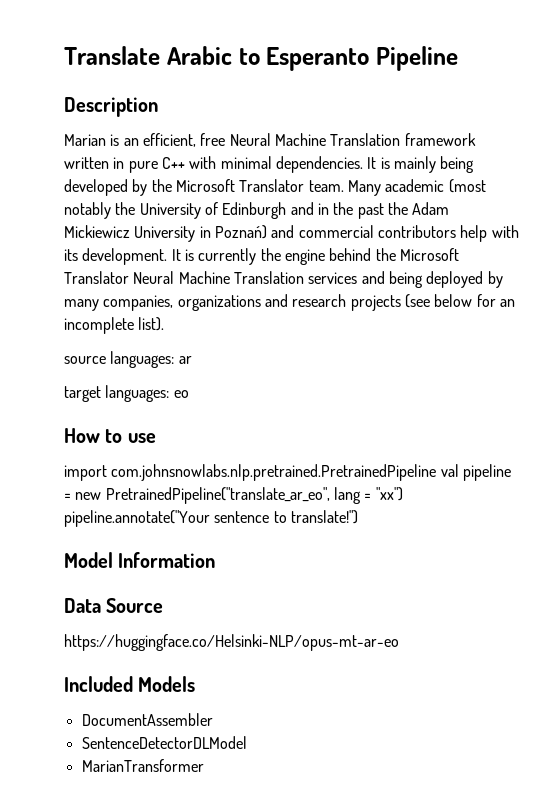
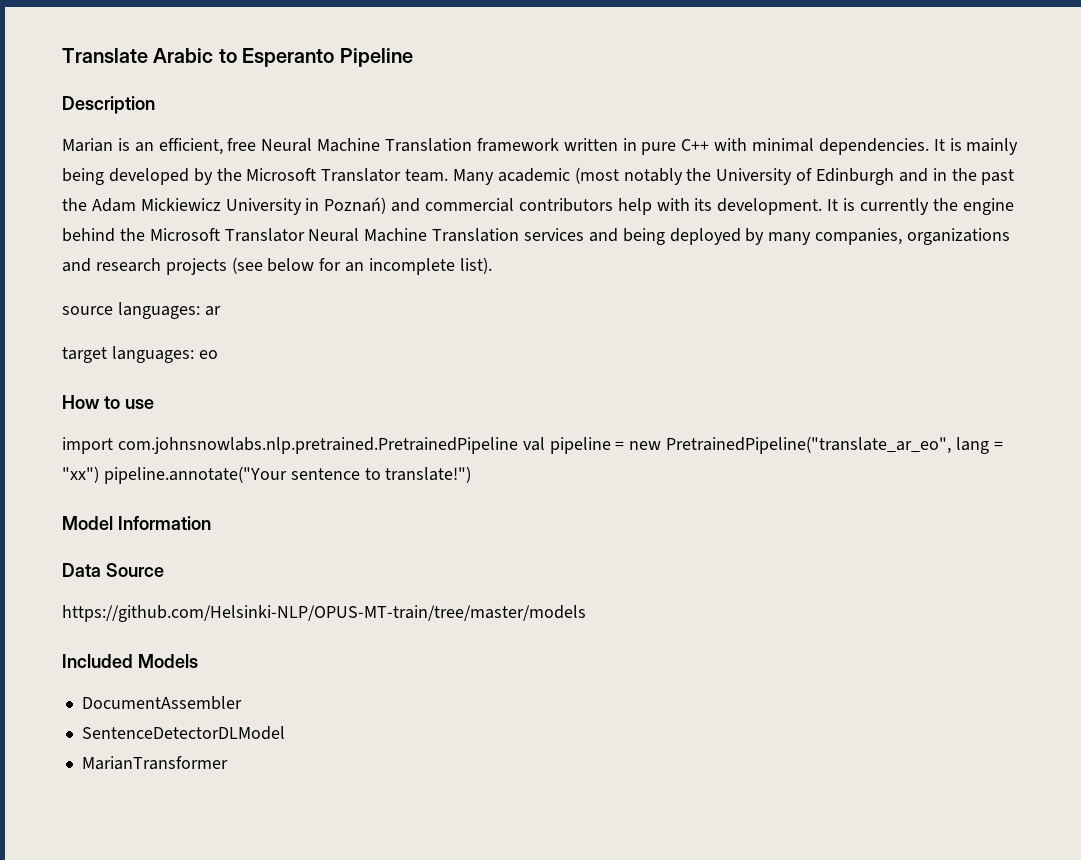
- https://huggingface.co/Helsinki-NLP/opus-mt-ar-eo
+ https://github.com/Helsinki-NLP/OPUS-MT-train/tree/master/models

